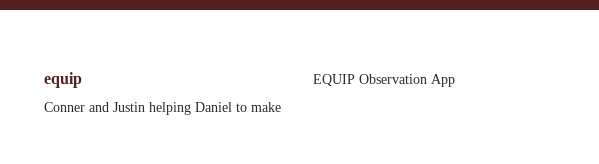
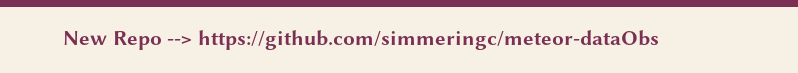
- equip
- Conner and Justin helping Daniel to make EQUIP Observation App
+ New Repo --> https://github.com/simmeringc/meteor-dataObs

